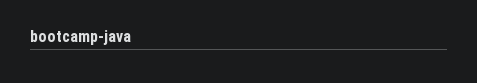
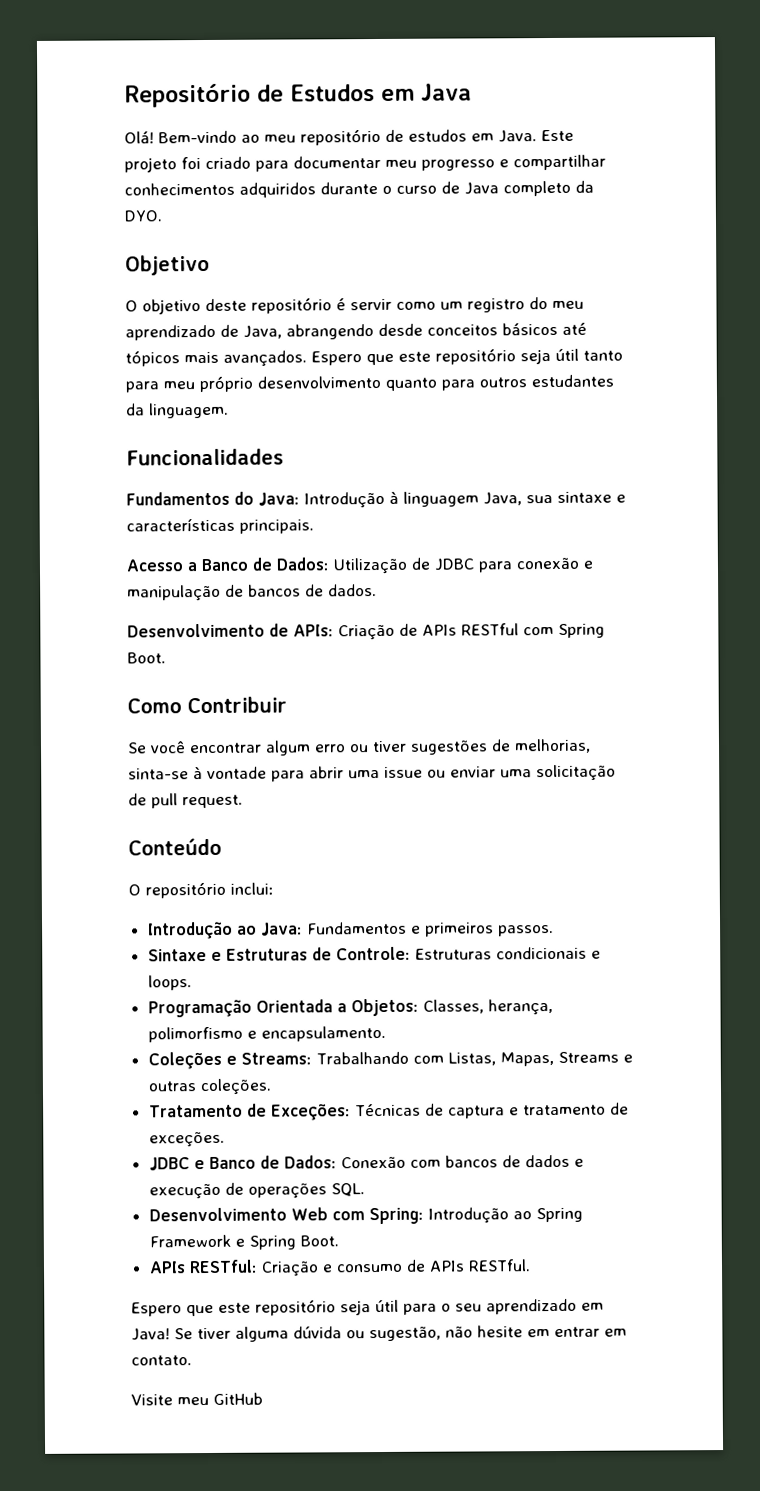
- bootcamp-java
+ Repositório de Estudos em Java
+ Olá! Bem-vindo ao meu repositório de estudos em Java. Este projeto foi criado para documentar meu progresso e compartilhar conhecimentos adquiridos durante o curso de Java completo da DYO.
+ Objetivo
+ O objetivo deste repositório é servir como um registro do meu aprendizado de Java, abrangendo desde conceitos básicos até tópicos mais avançados. Espero que este repositório seja útil tanto para meu próprio desenvolvimento quanto para outros estudantes da linguagem.
+ Funcionalidades
+ Fundamentos do Java: Introdução à linguagem Java, sua sintaxe e características principais.
+ Acesso a Banco de Dados: Utilização de JDBC para conexão e manipulação de bancos de dados.
+ Desenvolvimento de APIs: Criação de APIs RESTful com Spring Boot.
+ Como Contribuir
+ Se você encontrar algum erro ou tiver sugestões de melhorias, sinta-se à vontade para abrir uma issue ou enviar uma solicitação de pull request.
+ Conteúdo
+ O repositório inclui:
+ Introdução ao Java: Fundamentos e primeiros passos.
+ Sintaxe e Estruturas de Controle: Estruturas condicionais e loops.
+ Programação Orientada a Objetos: Classes, herança, polimorfismo e encapsulamento.
+ Coleções e Streams: Trabalhando com Listas, Mapas, Streams e outras coleções.
+ Tratamento de Exceções: Técnicas de captura e tratamento de exceções.
+ JDBC e Banco de Dados: Conexão com bancos de dados e execução de operações SQL.
+ Desenvolvimento Web com Spring: Introdução ao Spring Framework e Spring Boot.
+ APIs RESTful: Criação e consumo de APIs RESTful.
+ Espero que este repositório seja útil para o seu aprendizado em Java! Se tiver alguma dúvida ou sugestão, não hesite em entrar em contato.
+ Visite meu GitHub

